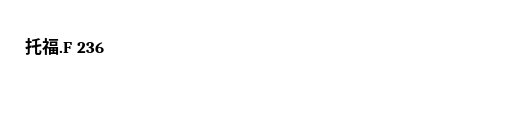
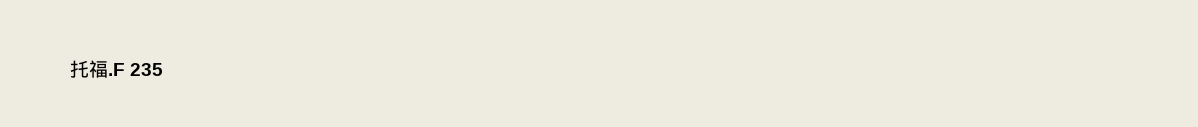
- 托福.F 236
+ 托福.F 235

